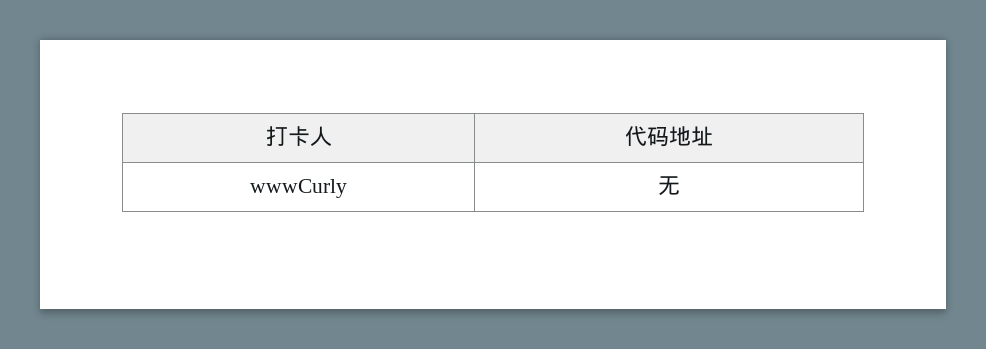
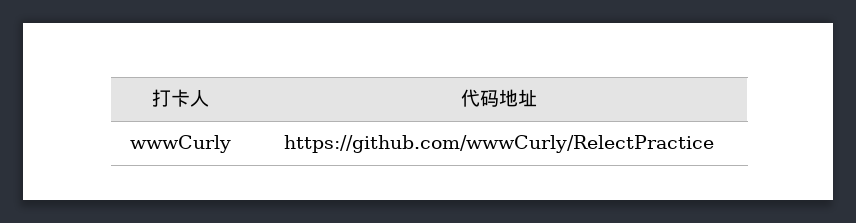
- wwwCurly | 无
+ wwwCurly | https://github.com/wwwCurly/RelectPractice

